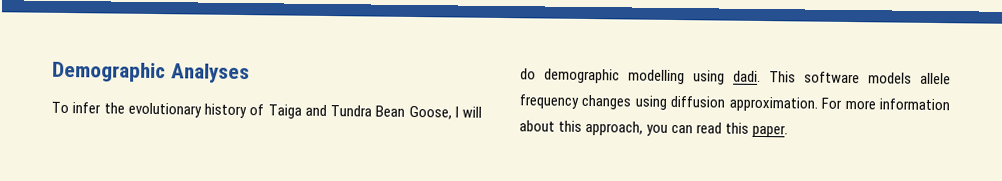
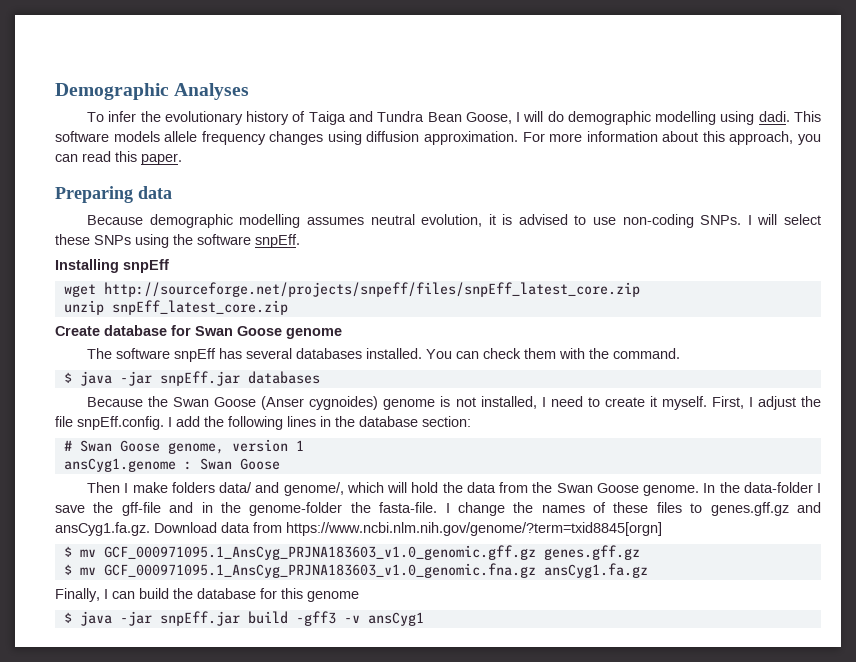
+ Preparing data
+ Because demographic modelling assumes neutral evolution, it is advised to use non-coding SNPs. I will select these SNPs using the software snpEff.
+ Installing snpEff
+ wget http://sourceforge.net/projects/snpeff/files/snpEff_latest_core.zip
+ unzip snpEff_latest_core.zip
+ Create database for Swan Goose genome
+ The software snpEff has several databases installed. You can check them with the command.
+ $ java -jar snpEff.jar databases
+ Because the Swan Goose (Anser cygnoides) genome is not installed, I need to create it myself. First, I adjust the file snpEff.config. I add the following lines in the database section:
+ # Swan Goose genome, version 1
+ ansCyg1.genome : Swan Goose
+ Then I make folders data/ and genome/, which will hold the data from the Swan Goose genome. In the data-folder I save the gff-file and in the genome-folder the fasta-file. I change the names of these files to genes.gff.gz and ansCyg1.fa.gz. Download data from https://www.ncbi.nlm.nih.gov/genome/?term=txid8845[orgn]
+ $ mv GCF_000971095.1_AnsCyg_PRJNA183603_v1.0_genomic.gff.gz genes.gff.gz
+ $ mv GCF_000971095.1_AnsCyg_PRJNA183603_v1.0_genomic.fna.gz ansCyg1.fa.gz
+ Finally, I can build the database for this genome
+ $ java -jar snpEff.jar build -gff3 -v ansCyg1

